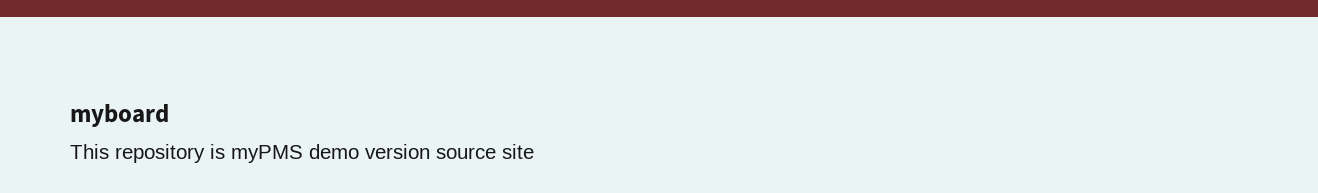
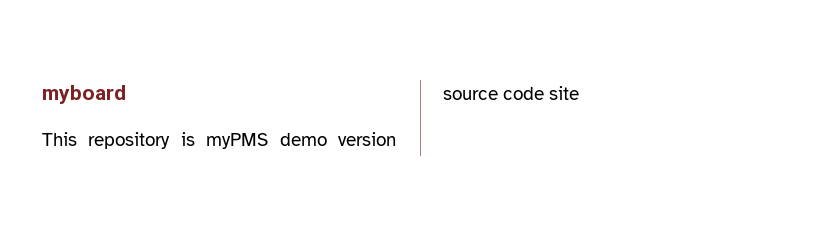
- This repository is myPMS demo version source site
+ This repository is myPMS demo version source code site

